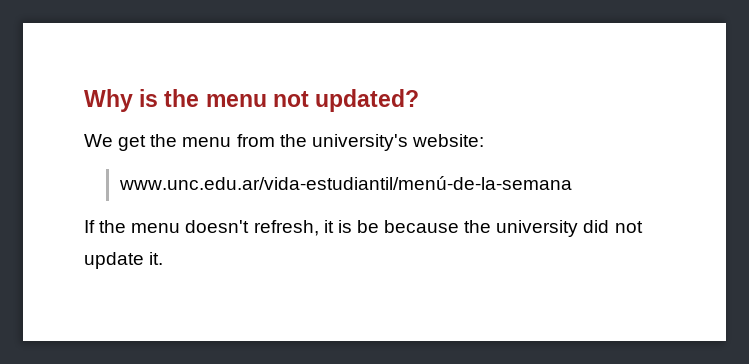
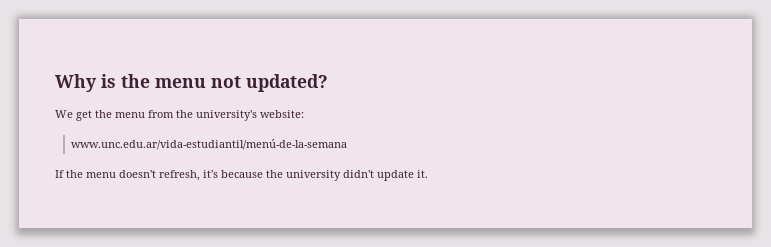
- If the menu doesn't refresh, it is be because the university did not update it.
+ If the menu doesn't refresh, it's because the university didn't update it.

